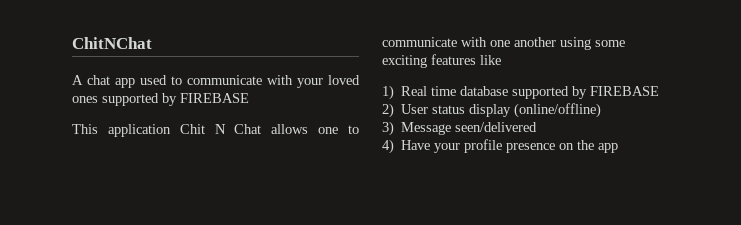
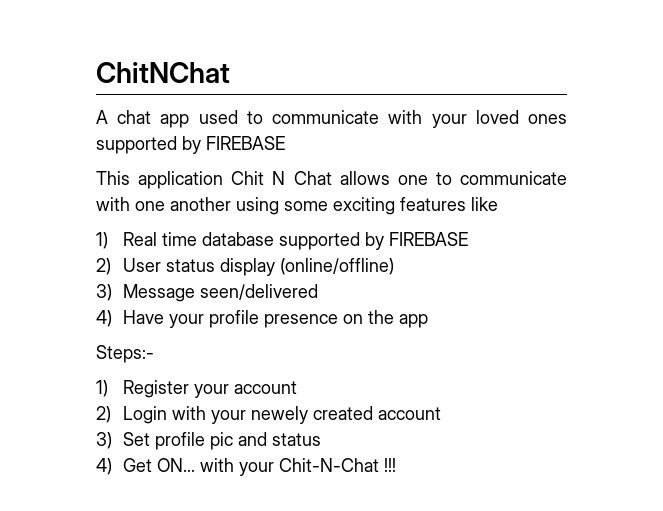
+ Steps:-
+ 1) Register your account
+ 2) Login with your newely created account
+ 3) Set profile pic and status
+ 4) Get ON... with your Chit-N-Chat !!!

